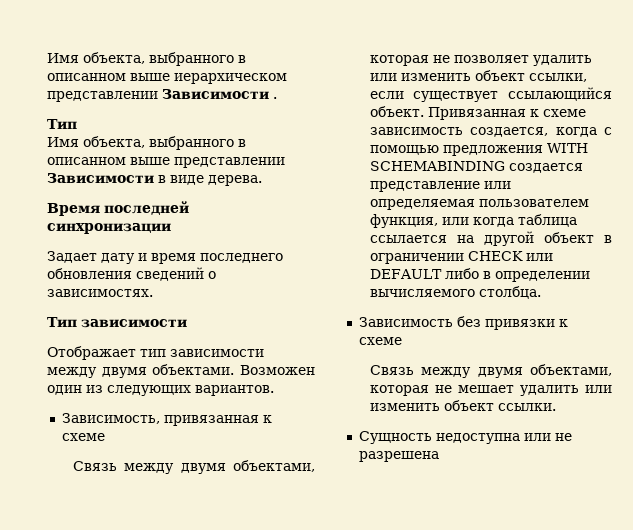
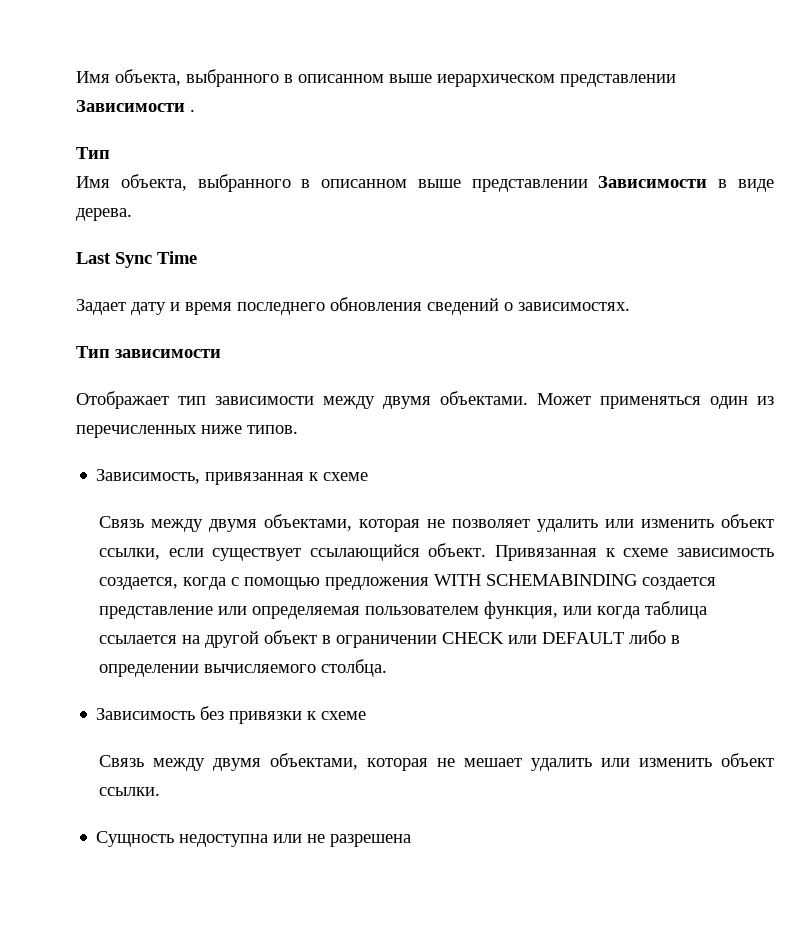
- Время последней синхронизации
+ Last Sync Time
- Возможен один из следующих вариантов.
+ Может применяться один из перечисленных ниже типов.

